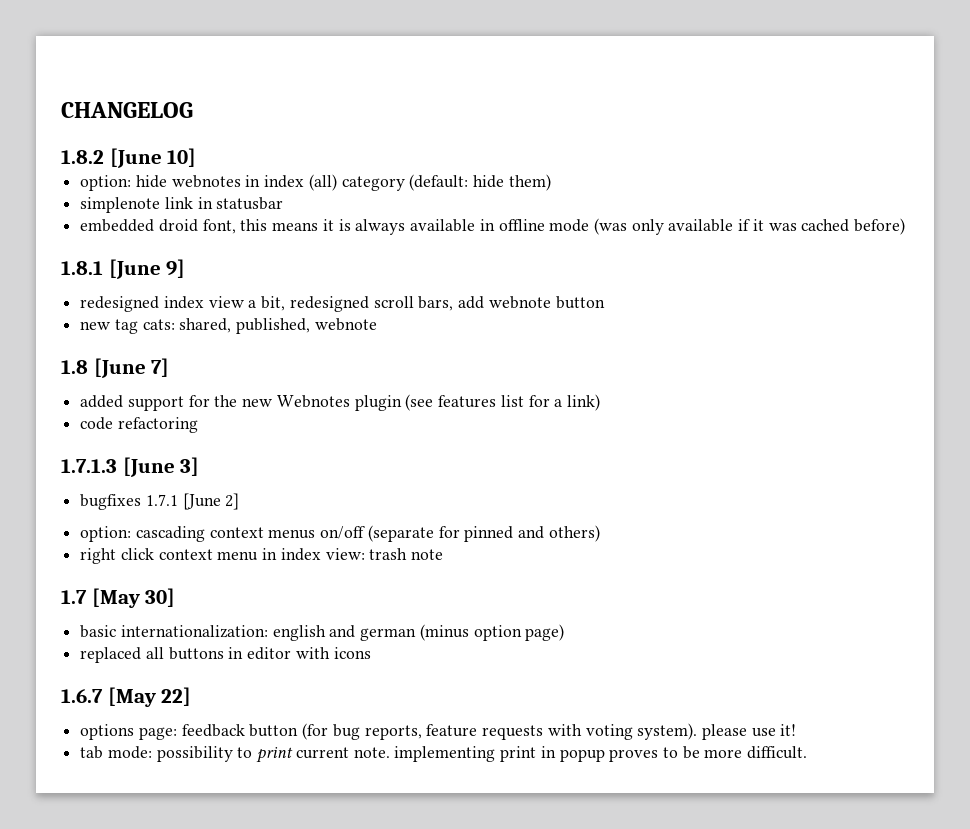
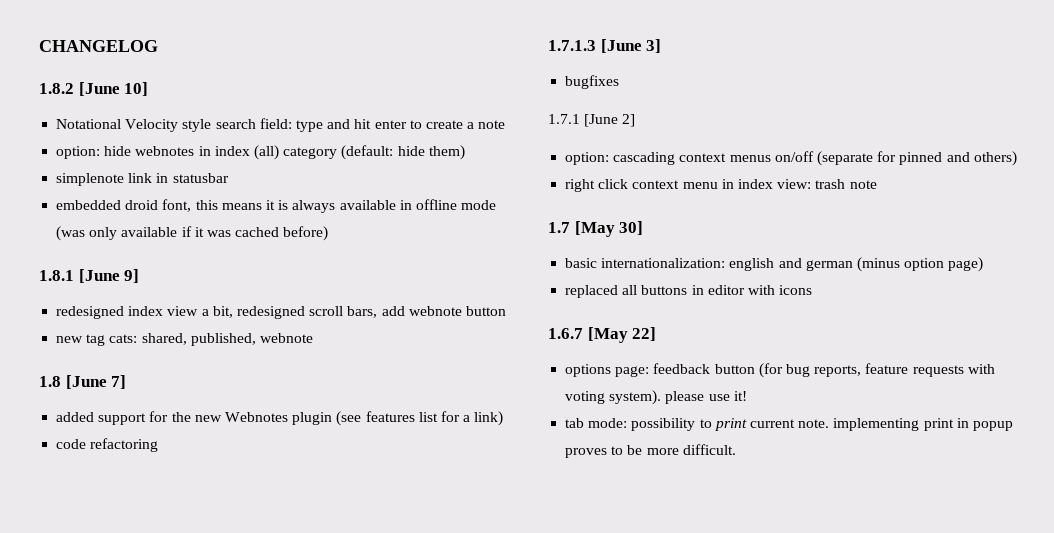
+ Notational Velocity style search field: type and hit enter to create a note
- bugfixes 1.7.1 [June 2]
+ bugfixes
+ 1.7.1 [June 2]

